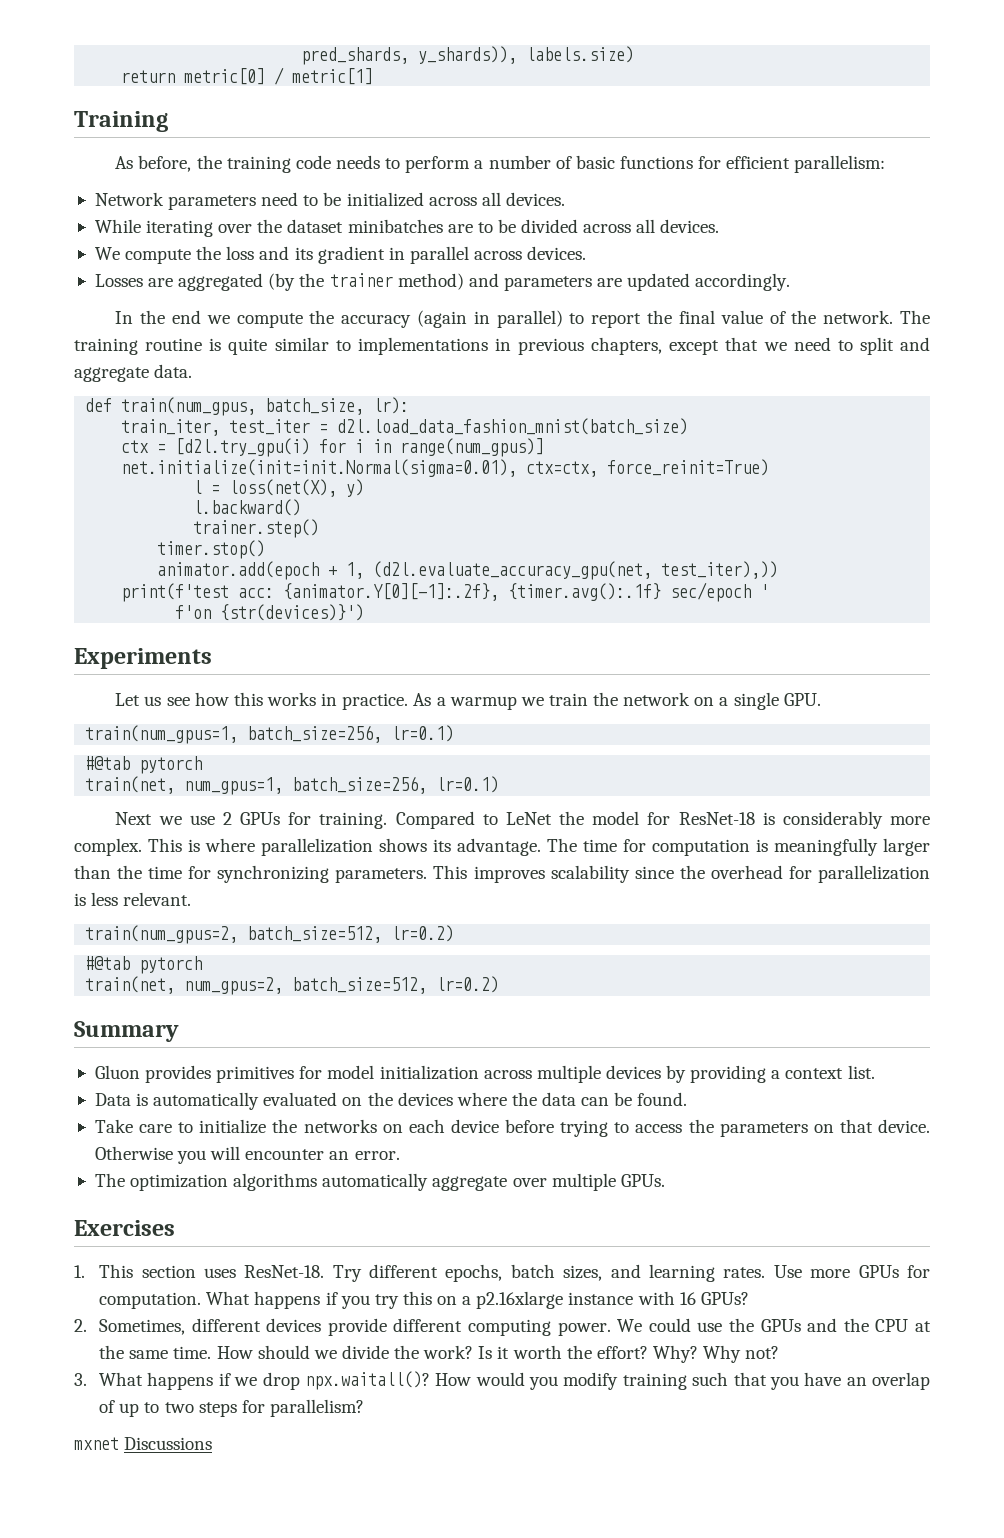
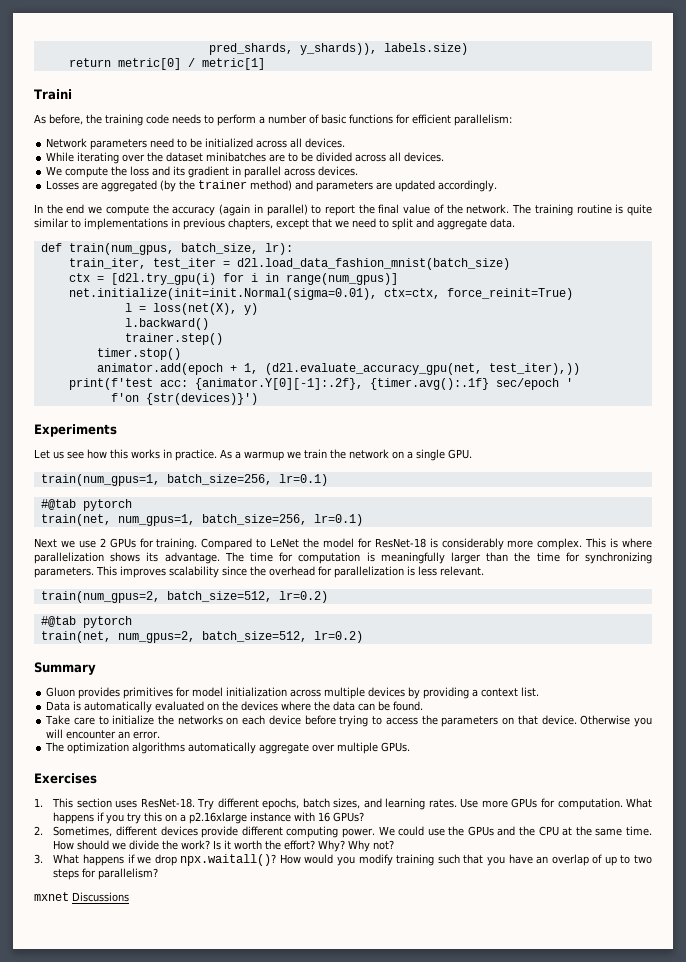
- Training
+ Traini

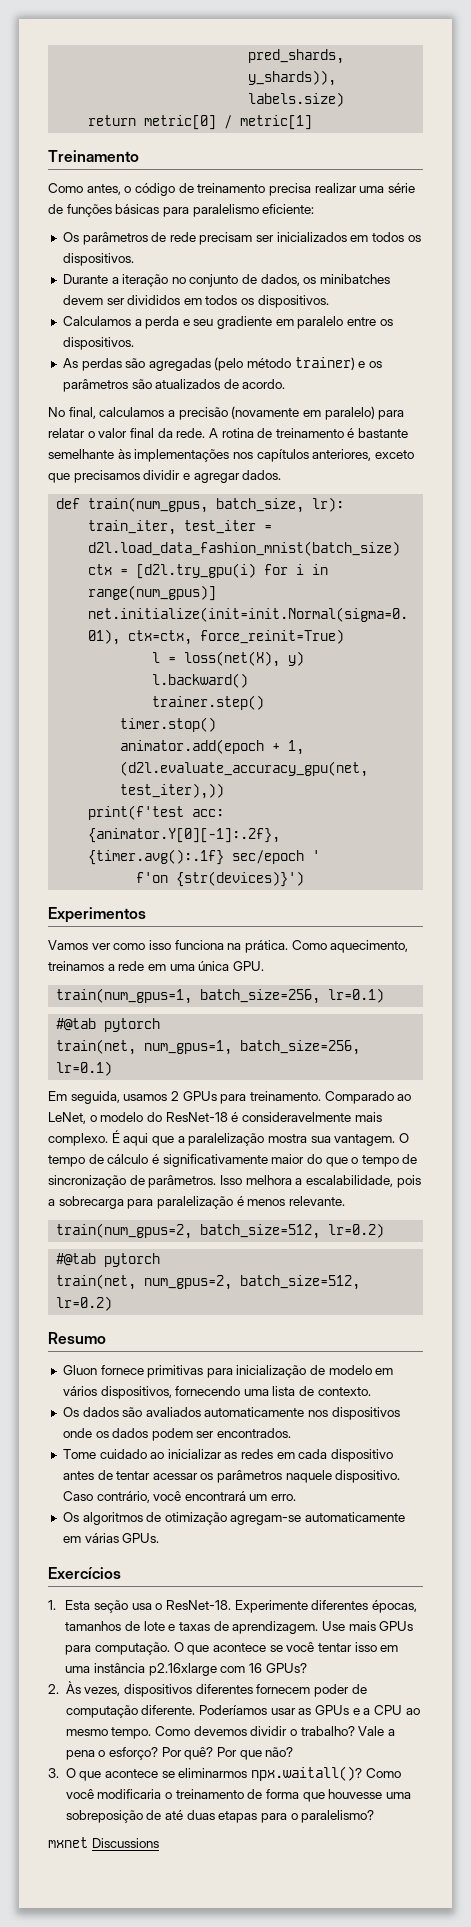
- Traini
- As before, the training code needs to perform a number of basic functions for efficient parallelism:
- Network parameters need to be initialized across all devices.
- While iterating over the dataset minibatches are to be divided across all devices.
- We compute the loss and its gradient in parallel across devices.
- Losses are aggregated (by the trainer method) and parameters are updated accordingly.
- In the end we compute the accuracy (again in parallel) to report the final value of the network. The training routine is quite similar to implementations in previous chapters, except that we need to split and aggregate data.
+ Treinamento
+ Como antes, o código de treinamento precisa realizar uma série de funções básicas para paralelismo eficiente:
+ Os parâmetros de rede precisam ser inicializados em todos os dispositivos.
+ Durante a iteração no conjunto de dados, os minibatches devem ser divididos em todos os dispositivos.
+ Calculamos a perda e seu gradiente em paralelo entre os dispositivos.
+ As perdas são agregadas (pelo método trainer) e os parâmetros são atualizados de acordo.
+ No final, calculamos a precisão (novamente em paralelo) para relatar o valor final da rede. A rotina de treinamento é bastante semelhante às implementações nos capítulos anteriores, exceto que precisamos dividir e agregar dados.
- Experiments
- Let us see how this works in practice. As a warmup we train the network on a single GPU.
+ Experimentos
+ Vamos ver como isso funciona na prática. Como aquecimento, treinamos a rede em uma única GPU.
- Next we use 2 GPUs for training. Compared to LeNet the model for ResNet-18 is considerably more complex. This is where parallelization shows its advantage. The time for computation is meaningfully larger than the time for synchronizing parameters. This improves scalability since the overhead for parallelization is less relevant.
+ Em seguida, usamos 2 GPUs para treinamento. Comparado ao LeNet, o modelo do ResNet-18 é consideravelmente mais complexo. É aqui que a paralelização mostra sua vantagem. O tempo de cálculo é significativamente maior do que o tempo de sincronização de parâmetros. Isso melhora a escalabilidade, pois a sobrecarga para paralelização é menos relevante.
- Summary
+ Resumo
- Gluon provides primitives for model initialization across multiple devices by providing a context list.
- Data is automatically evaluated on the devices where the data can be found.
- Take care to initialize the networks on each device before trying to access the parameters on that device. Otherwise you will encounter an error.
- The optimization algorithms automatically aggregate over multiple GPUs.
+ Gluon fornece primitivas para inicialização de modelo em vários dispositivos, fornecendo uma lista de contexto.
+ Os dados são avaliados automaticamente nos dispositivos onde os dados podem ser encontrados.
+ Tome cuidado ao inicializar as redes em cada dispositivo antes de tentar acessar os parâmetros naquele dispositivo. Caso contrário, você encontrará um erro.
+ Os algoritmos de otimização agregam-se automaticamente em várias GPUs.
- Exercises
+ Exercícios
- 1. This section uses ResNet-18. Try different epochs, batch sizes, and learning rates. Use more GPUs for computation. What happens if you try this on a p2.16xlarge instance with 16 GPUs?
- 2. Sometimes, different devices provide different computing power. We could use the GPUs and the CPU at the same time. How should we divide the work? Is it worth the effort? Why? Why not?
- 3. What happens if we drop npx.waitall()? How would you modify training such that you have an overlap of up to two steps for parallelism?
+ 1. Esta seção usa o ResNet-18. Experimente diferentes épocas, tamanhos de lote e taxas de aprendizagem. Use mais GPUs para computação. O que acontece se você tentar isso em uma instância p2.16xlarge com 16 GPUs?
+ 2. Às vezes, dispositivos diferentes fornecem poder de computação diferente. Poderíamos usar as GPUs e a CPU ao mesmo tempo. Como devemos dividir o trabalho? Vale a pena o esforço? Por quê? Por que não?
+ 3. O que acontece se eliminarmos npx.waitall()? Como você modificaria o treinamento de forma que houvesse uma sobreposição de até duas etapas para o paralelismo?

